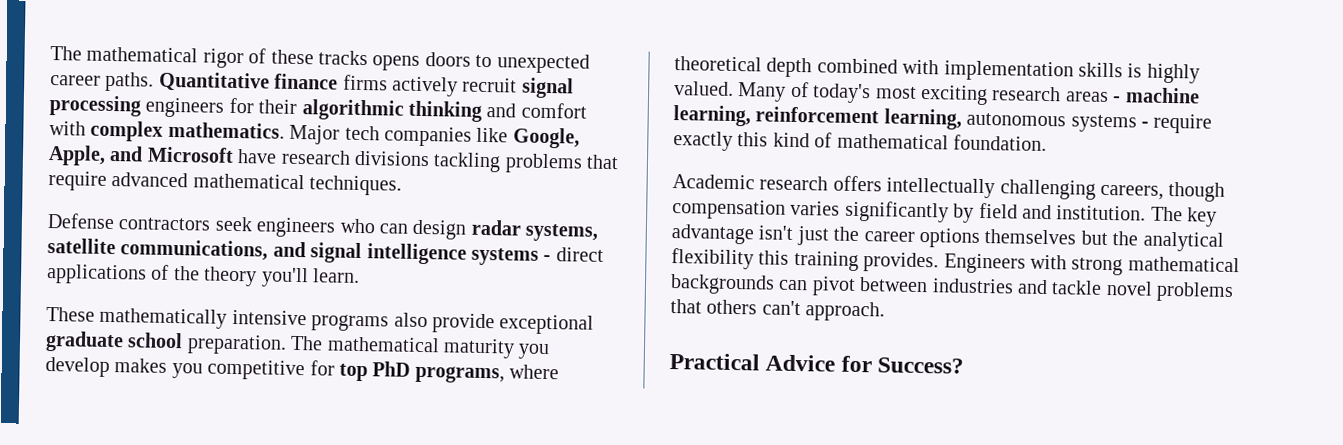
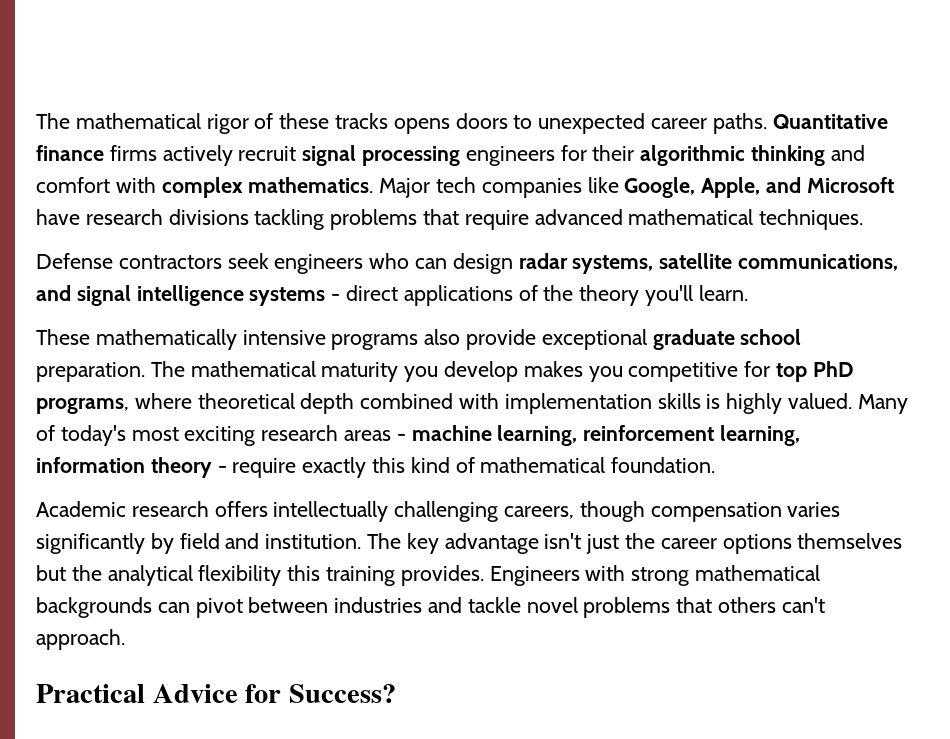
- Many of today's most exciting research areas - machine learning, reinforcement learning, autonomous systems - require exactly this kind of mathematical foundation.
+ Many of today's most exciting research areas - machine learning, reinforcement learning, information theory - require exactly this kind of mathematical foundation.

